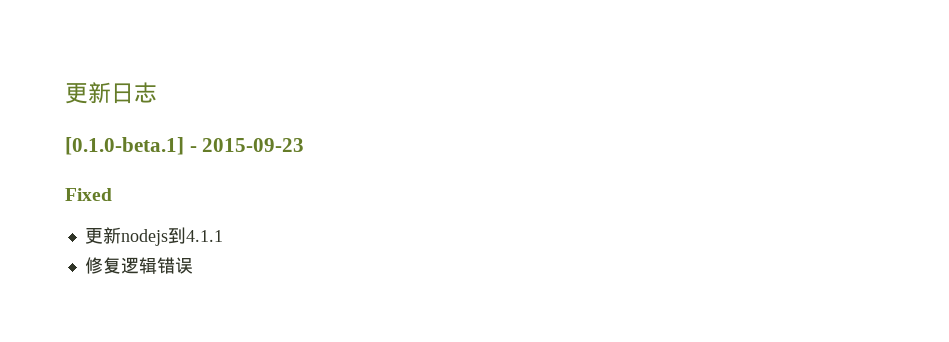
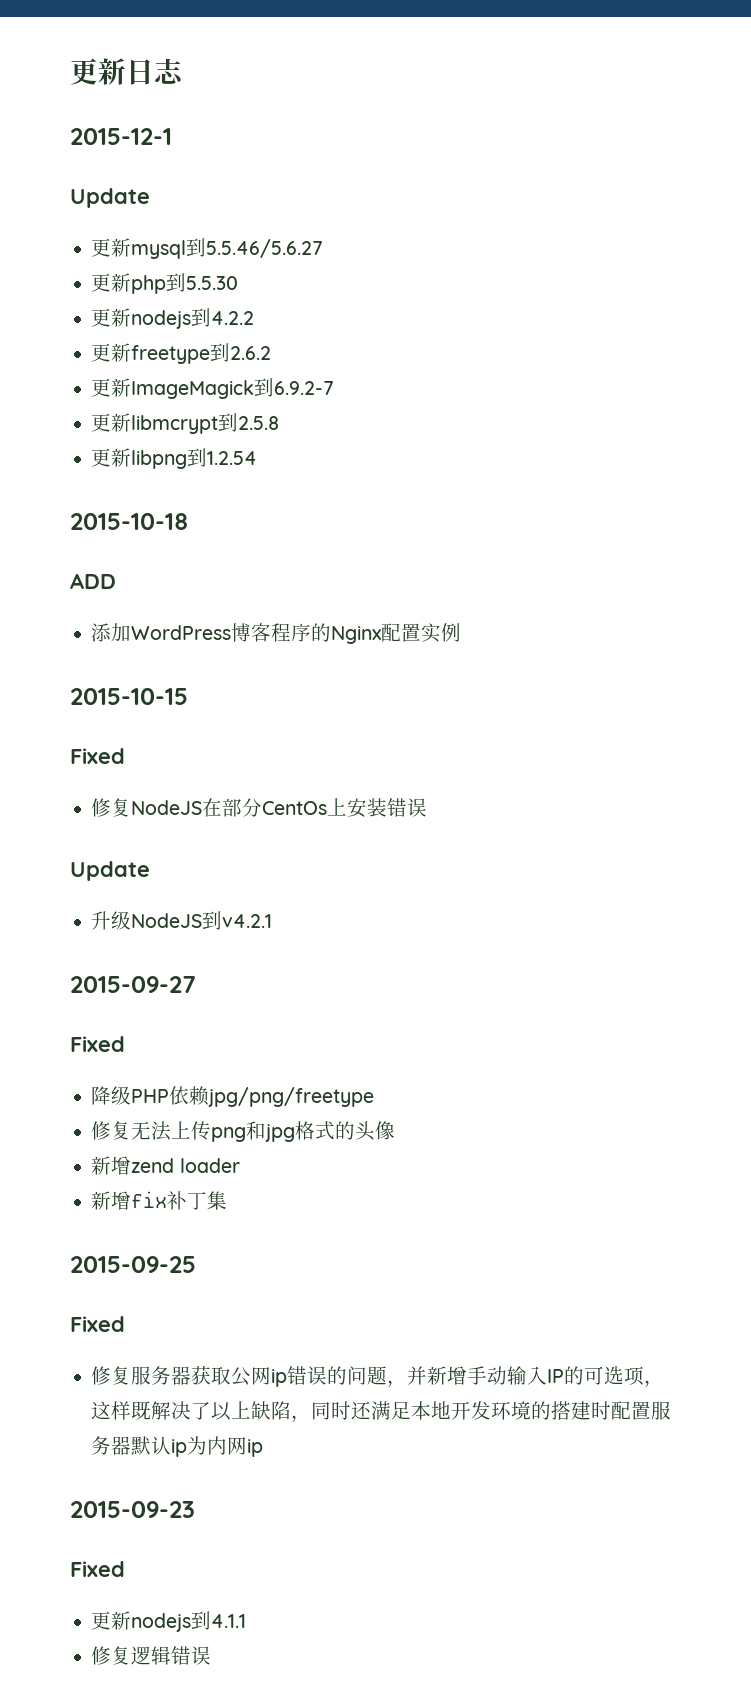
- [0.1.0-beta.1] - 2015-09-23
+ 2015-12-1
+ Update
+ 更新mysql到5.5.46/5.6.27
+ 更新php到5.5.30
+ 更新nodejs到4.2.2
+ 更新freetype到2.6.2
+ 更新ImageMagick到6.9.2-7
+ 更新libmcrypt到2.5.8
+ 更新libpng到1.2.54
+ 2015-10-18
+ ADD
+ 添加WordPress博客程序的Nginx配置实例
+ 2015-10-15
+ Fixed
+ 修复NodeJS在部分CentOs上安装错误
+ Update
+ 升级NodeJS到v4.2.1
+ 2015-09-27
+ Fixed
+ 降级PHP依赖jpg/png/freetype
+ 修复无法上传png和jpg格式的头像
+ 新增zend loader
+ 新增fix补丁集
+ 2015-09-25
+ Fixed
+ 修复服务器获取公网ip错误的问题，并新增手动输入IP的可选项，这样既解决了以上缺陷，同时还满足本地开发环境的搭建时配置服务器默认ip为内网ip
+ 2015-09-23

